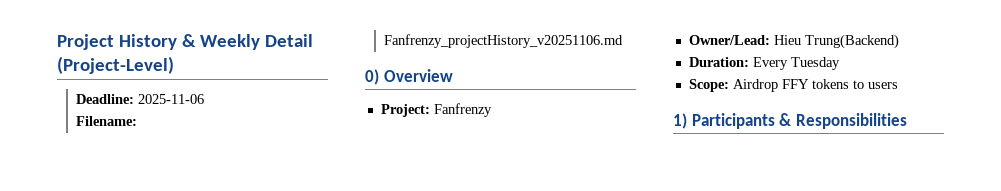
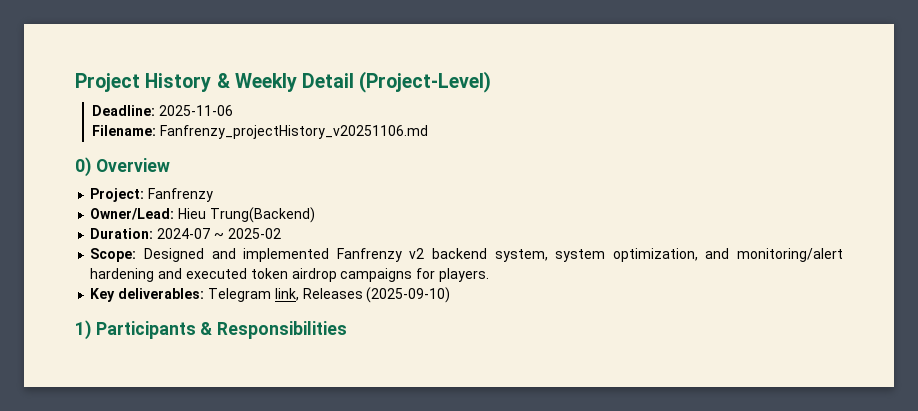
- Duration: Every Tuesday
- Scope: Airdrop FFY tokens to users
+ Duration: 2024-07 ~ 2025-02
+ Scope: Designed and implemented Fanfrenzy v2 backend system, system optimization, and monitoring/alert hardening and executed token airdrop campaigns for players.
+ Key deliverables: Telegram link, Releases (2025-09-10)

